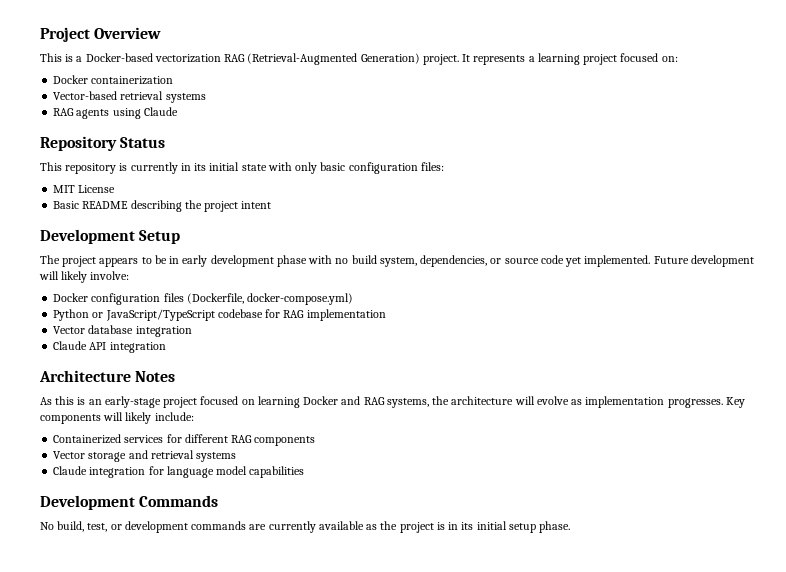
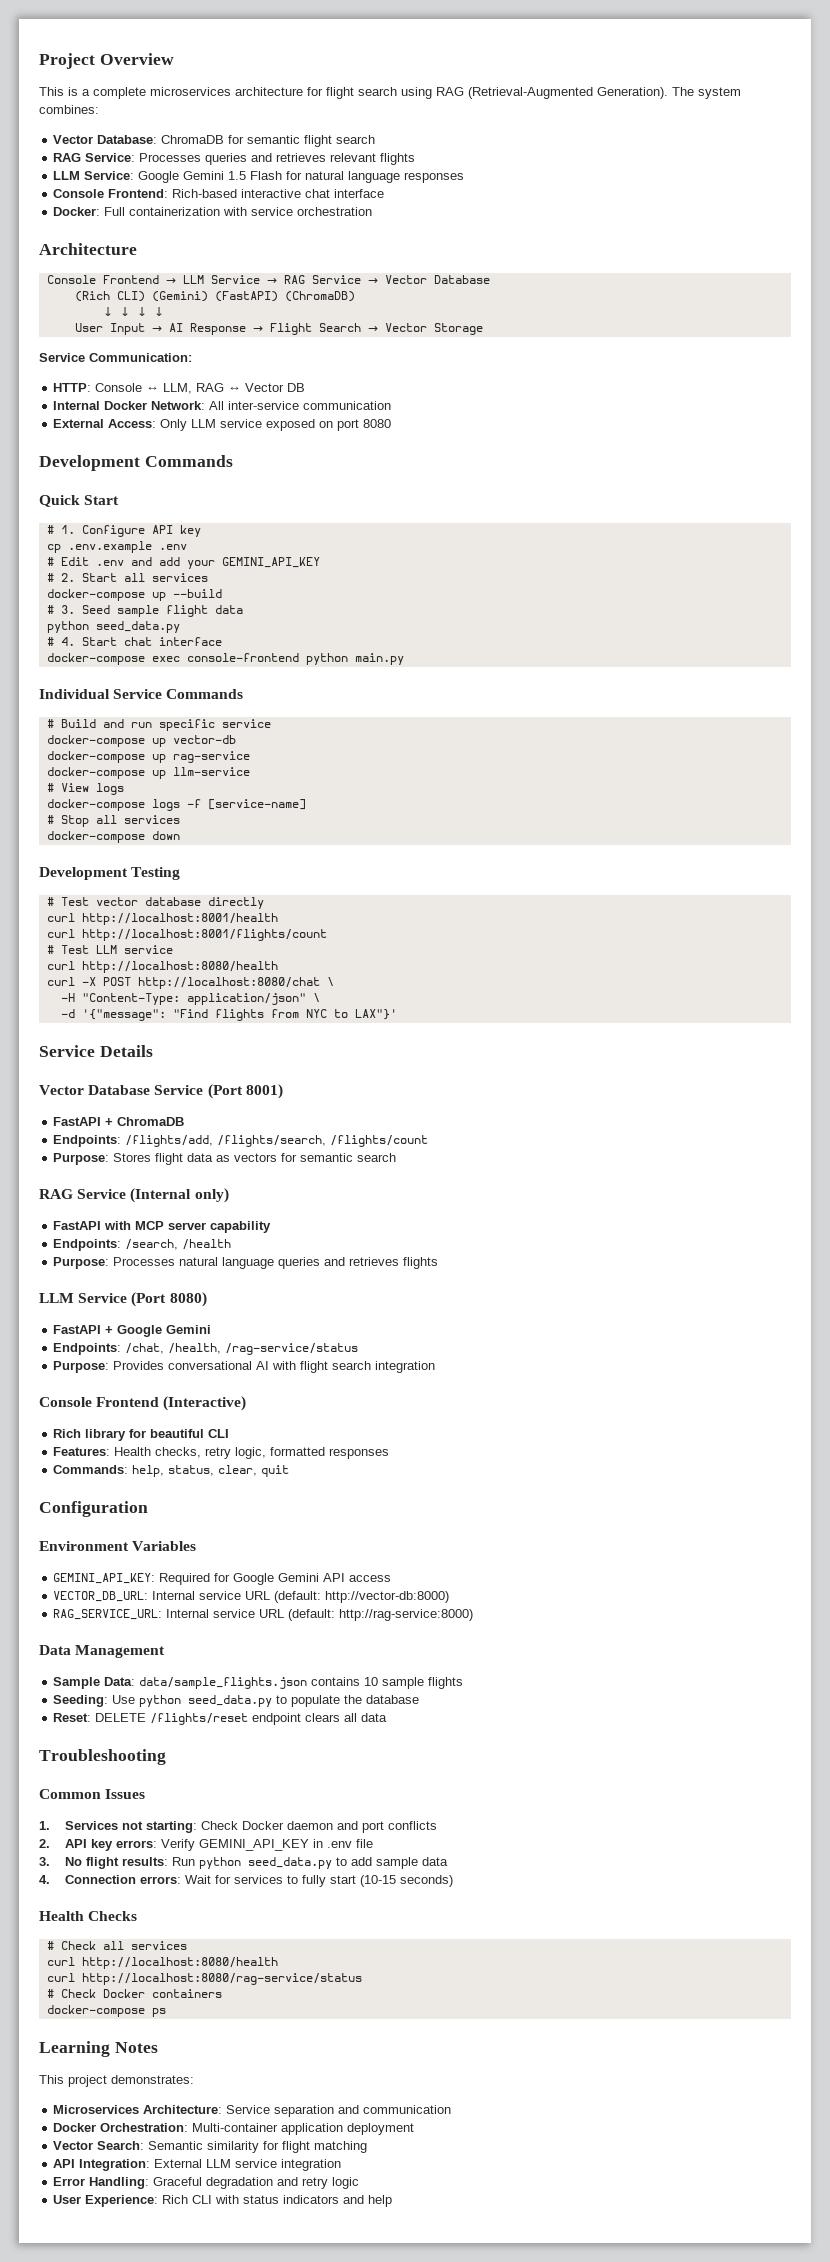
- This is a Docker-based vectorization RAG (Retrieval-Augmented Generation) project. It represents a learning project focused on:
- Docker containerization
- Vector-based retrieval systems
- RAG agents using Claude
- Repository Status
- This repository is currently in its initial state with only basic configuration files:
- MIT License
- Basic README describing the project intent
- Development Setup
- The project appears to be in early development phase with no build system, dependencies, or source code yet implemented. Future development will likely involve:
- Docker configuration files (Dockerfile, docker-compose.yml)
- Python or JavaScript/TypeScript codebase for RAG implementation
- Vector database integration
- Claude API integration
- Architecture Notes
- As this is an early-stage project focused on learning Docker and RAG systems, the architecture will evolve as implementation progresses. Key components will likely include:
- Containerized services for different RAG components
- Vector storage and retrieval systems
- Claude integration for language model capabilities
+ This is a complete microservices architecture for flight search using RAG (Retrieval-Augmented Generation). The system combines:
+ Vector Database: ChromaDB for semantic flight search
+ RAG Service: Processes queries and retrieves relevant flights
+ LLM Service: Google Gemini 1.5 Flash for natural language responses
+ Console Frontend: Rich-based interactive chat interface
+ Docker: Full containerization with service orchestration
+ Architecture
+ Console Frontend → LLM Service → RAG Service → Vector Database
+ (Rich CLI) (Gemini) (FastAPI) (ChromaDB)
+ ↓ ↓ ↓ ↓
+ User Input → AI Response → Flight Search → Vector Storage
+ Service Communication:
+ HTTP: Console ↔ LLM, RAG ↔ Vector DB
+ Internal Docker Network: All inter-service communication
+ External Access: Only LLM service exposed on port 8080
  Development Commands
- No build, test, or development commands are currently available as the project is in its initial setup phase.
+ Quick Start
+ # 1. Configure API key
+ cp .env.example .env
+ # Edit .env and add your GEMINI_API_KEY
+ # 2. Start all services
+ docker-compose up --build
+ # 3. Seed sample flight data
+ python seed_data.py
+ # 4. Start chat interface
+ docker-compose exec console-frontend python main.py
+ Individual Service Commands
+ # Build and run specific service
+ docker-compose up vector-db
+ docker-compose up rag-service
+ docker-compose up llm-service
+ # View logs
+ docker-compose logs -f [service-name]
+ # Stop all services
+ docker-compose down
+ Development Testing
+ # Test vector database directly
+ curl http://localhost:8001/health
+ curl http://localhost:8001/flights/count
+ # Test LLM service
+ curl http://localhost:8080/health
+ curl -X POST http://localhost:8080/chat \
+ -H "Content-Type: application/json" \
+ -d '{"message": "Find flights from NYC to LAX"}'
+ Service Details
+ Vector Database Service (Port 8001)
+ FastAPI + ChromaDB
+ Endpoints: /flights/add, /flights/search, /flights/count
+ Purpose: Stores flight data as vectors for semantic search
+ RAG Service (Internal only)
+ FastAPI with MCP server capability
+ Endpoints: /search, /health
+ Purpose: Processes natural language queries and retrieves flights
+ LLM Service (Port 8080)
+ FastAPI + Google Gemini
+ Endpoints: /chat, /health, /rag-service/status
+ Purpose: Provides conversational AI with flight search integration
+ Console Frontend (Interactive)
+ Rich library for beautiful CLI
+ Features: Health checks, retry logic, formatted responses
+ Commands: help, status, clear, quit
+ Configuration
+ Environment Variables
+ GEMINI_API_KEY: Required for Google Gemini API access
+ VECTOR_DB_URL: Internal service URL (default: http://vector-db:8000)
+ RAG_SERVICE_URL: Internal service URL (default: http://rag-service:8000)
+ Data Management
+ Sample Data: data/sample_flights.json contains 10 sample flights
+ Seeding: Use python seed_data.py to populate the database
+ Reset: DELETE /flights/reset endpoint clears all data
+ Troubleshooting
+ Common Issues
+ 1. Services not starting: Check Docker daemon and port conflicts
+ 2. API key errors: Verify GEMINI_API_KEY in .env file
+ 3. No flight results: Run python seed_data.py to add sample data
+ 4. Connection errors: Wait for services to fully start (10-15 seconds)
+ Health Checks
+ # Check all services
+ curl http://localhost:8080/health
+ curl http://localhost:8080/rag-service/status
+ # Check Docker containers
+ docker-compose ps
+ Learning Notes
+ This project demonstrates:
+ Microservices Architecture: Service separation and communication
+ Docker Orchestration: Multi-container application deployment
+ Vector Search: Semantic similarity for flight matching
+ API Integration: External LLM service integration
+ Error Handling: Graceful degradation and retry logic
+ User Experience: Rich CLI with status indicators and help

